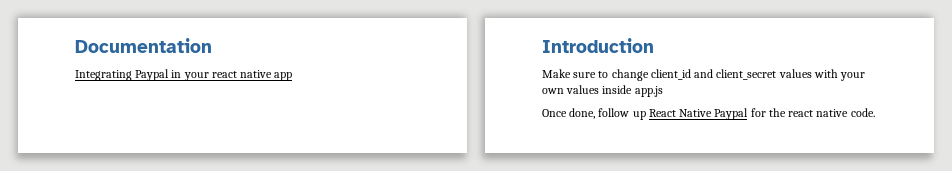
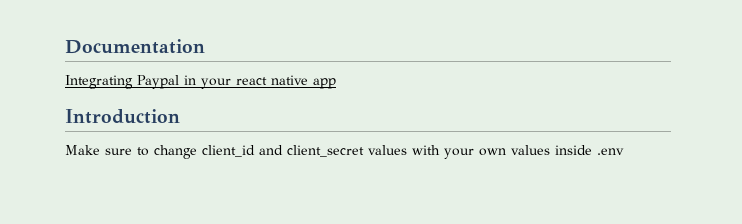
- Make sure to change client_id and client_secret values with your own values inside app.js
- Once done, follow up React Native Paypal for the react native code.
+ Make sure to change client_id and client_secret values with your own values inside .env

